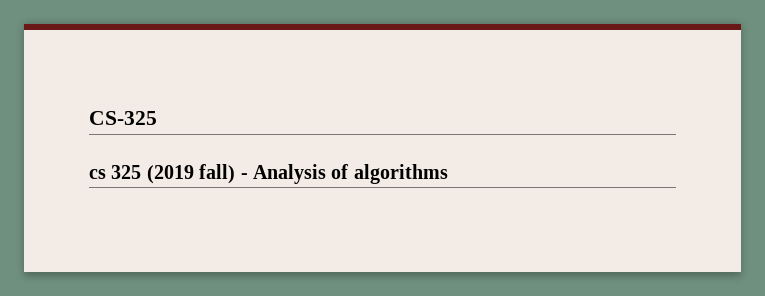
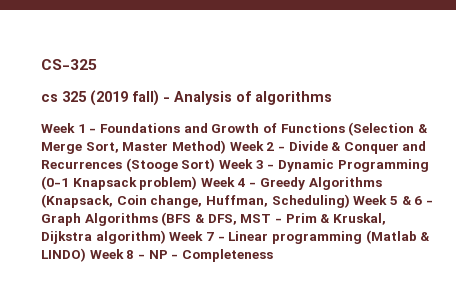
+ Week 1 - Foundations and Growth of Functions (Selection & Merge Sort, Master Method) Week 2 - Divide & Conquer and Recurrences (Stooge Sort) Week 3 - Dynamic Programming (0-1 Knapsack problem) Week 4 - Greedy Algorithms (Knapsack, Coin change, Huffman, Scheduling) Week 5 & 6 - Graph Algorithms (BFS & DFS, MST - Prim & Kruskal, Dijkstra algorithm) Week 7 - Linear programming (Matlab & LINDO) Week 8 - NP - Completeness

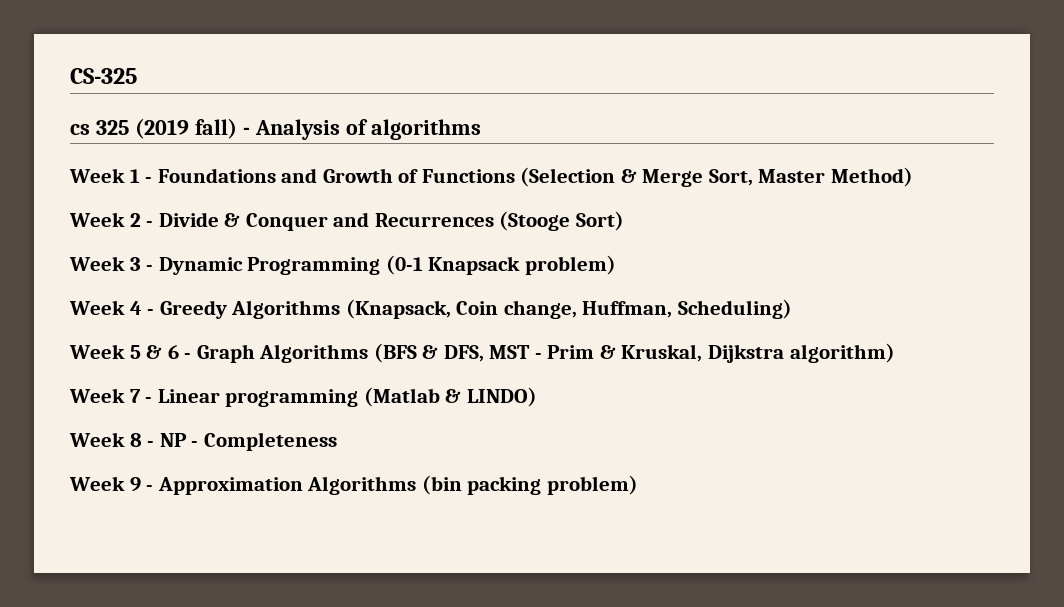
- Week 1 - Foundations and Growth of Functions (Selection & Merge Sort, Master Method) Week 2 - Divide & Conquer and Recurrences (Stooge Sort) Week 3 - Dynamic Programming (0-1 Knapsack problem) Week 4 - Greedy Algorithms (Knapsack, Coin change, Huffman, Scheduling) Week 5 & 6 - Graph Algorithms (BFS & DFS, MST - Prim & Kruskal, Dijkstra algorithm) Week 7 - Linear programming (Matlab & LINDO) Week 8 - NP - Completeness
+ Week 1 - Foundations and Growth of Functions (Selection & Merge Sort, Master Method)
+ Week 2 - Divide & Conquer and Recurrences (Stooge Sort)
+ Week 3 - Dynamic Programming (0-1 Knapsack problem)
+ Week 4 - Greedy Algorithms (Knapsack, Coin change, Huffman, Scheduling)
+ Week 5 & 6 - Graph Algorithms (BFS & DFS, MST - Prim & Kruskal, Dijkstra algorithm)
+ Week 7 - Linear programming (Matlab & LINDO)
+ Week 8 - NP - Completeness
+ Week 9 - Approximation Algorithms (bin packing problem)

